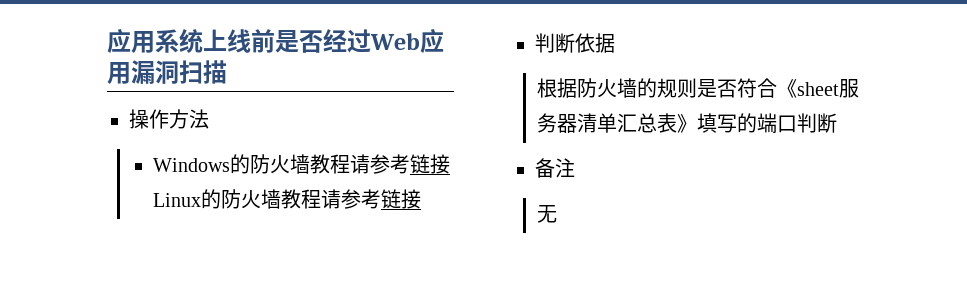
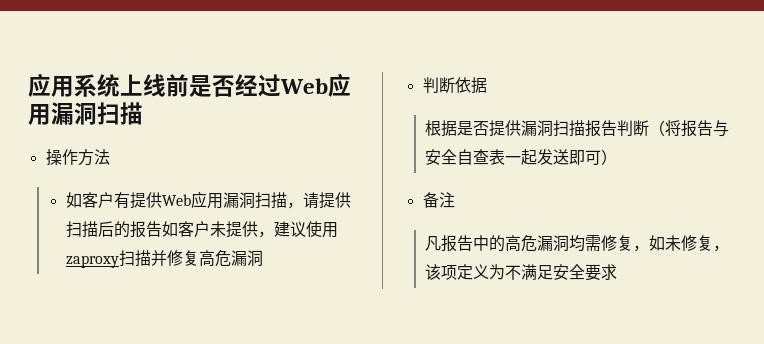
- Windows的防火墙教程请参考链接Linux的防火墙教程请参考链接
+ 如客户有提供Web应用漏洞扫描，请提供扫描后的报告如客户未提供，建议使用zaproxy扫描并修复高危漏洞
  判断依据
- 根据防火墙的规则是否符合《sheet服务器清单汇总表》填写的端口判断
+ 根据是否提供漏洞扫描报告判断（将报告与安全自查表一起发送即可）
  备注
- 无
+ 凡报告中的高危漏洞均需修复，如未修复，该项定义为不满足安全要求

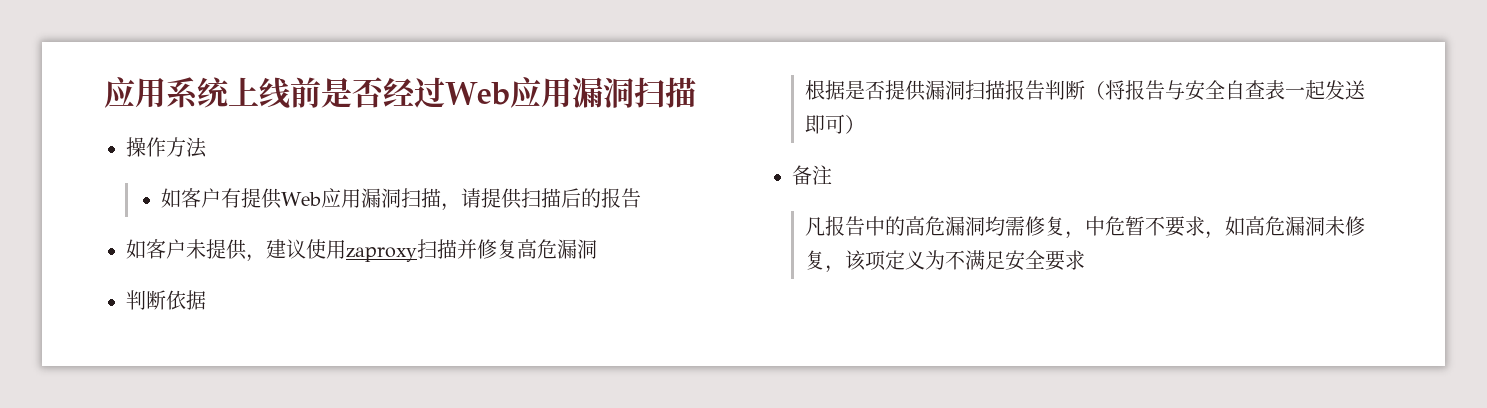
- 如客户有提供Web应用漏洞扫描，请提供扫描后的报告如客户未提供，建议使用zaproxy扫描并修复高危漏洞
+ 如客户有提供Web应用漏洞扫描，请提供扫描后的报告
+ 如客户未提供，建议使用zaproxy扫描并修复高危漏洞
- 凡报告中的高危漏洞均需修复，如未修复，该项定义为不满足安全要求
+ 凡报告中的高危漏洞均需修复，中危暂不要求，如高危漏洞未修复，该项定义为不满足安全要求

